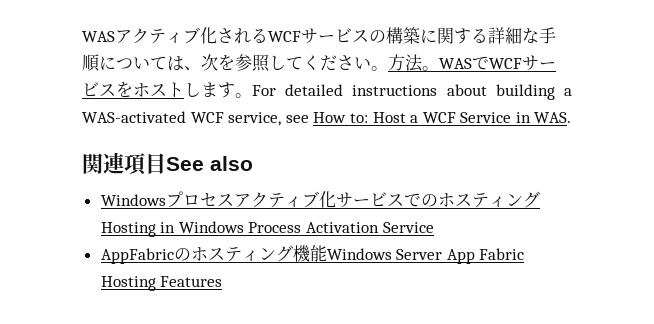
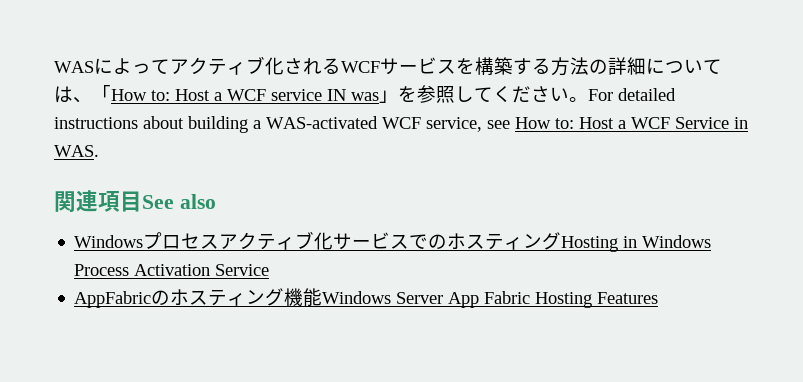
- WASアクティブ化されるWCFサービスの構築に関する詳細な手順については、次を参照してください。
+ WASによってアクティブ化されるWCFサービスを構築する方法の詳細については、「How to: Host a WCF service IN was」を参照してください。
- 方法。WASでWCFサービスをホストします。

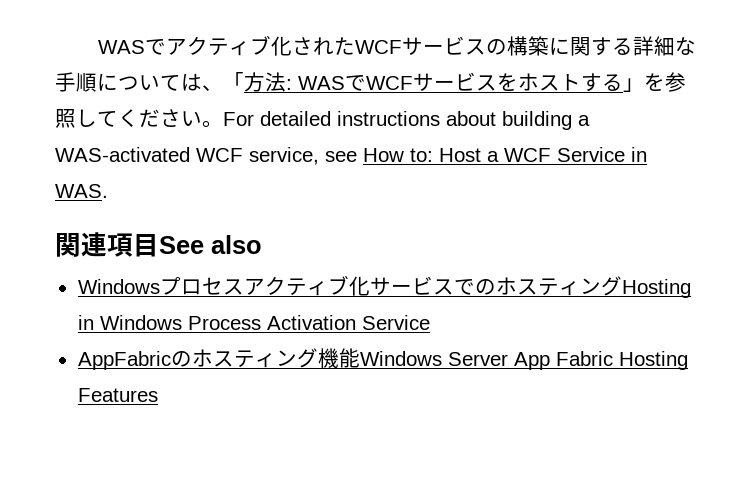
- WASによってアクティブ化されるWCFサービスを構築する方法の詳細については、「How to: Host a WCF service IN was」を参照してください。
+ WASでアクティブ化されたWCFサービスの構築に関する詳細な手順については、「方法: WASでWCFサービスをホストする」を参照してください。

